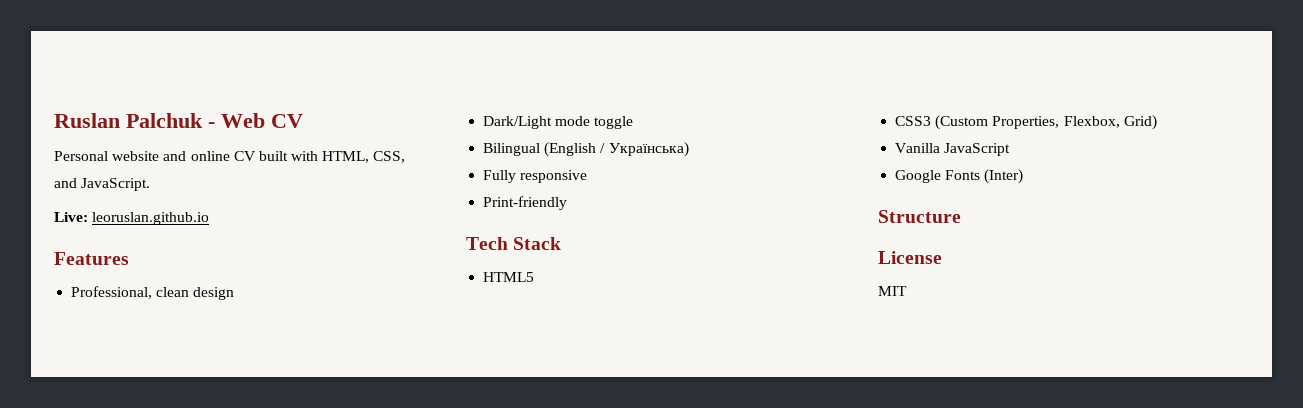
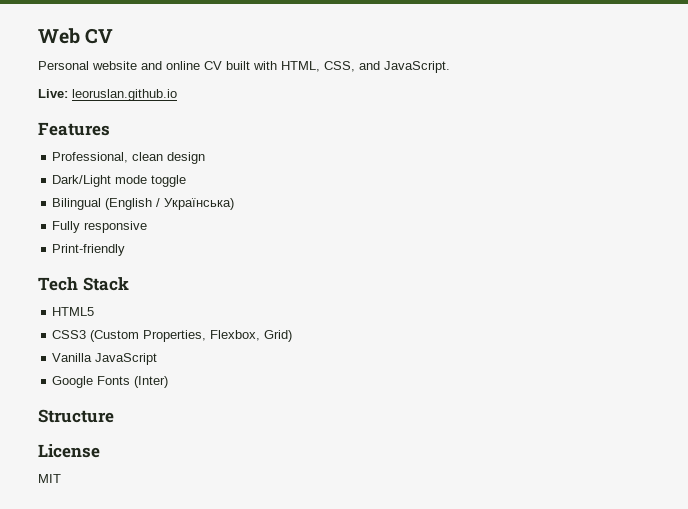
- Ruslan Palchuk - Web CV
+ Web CV

